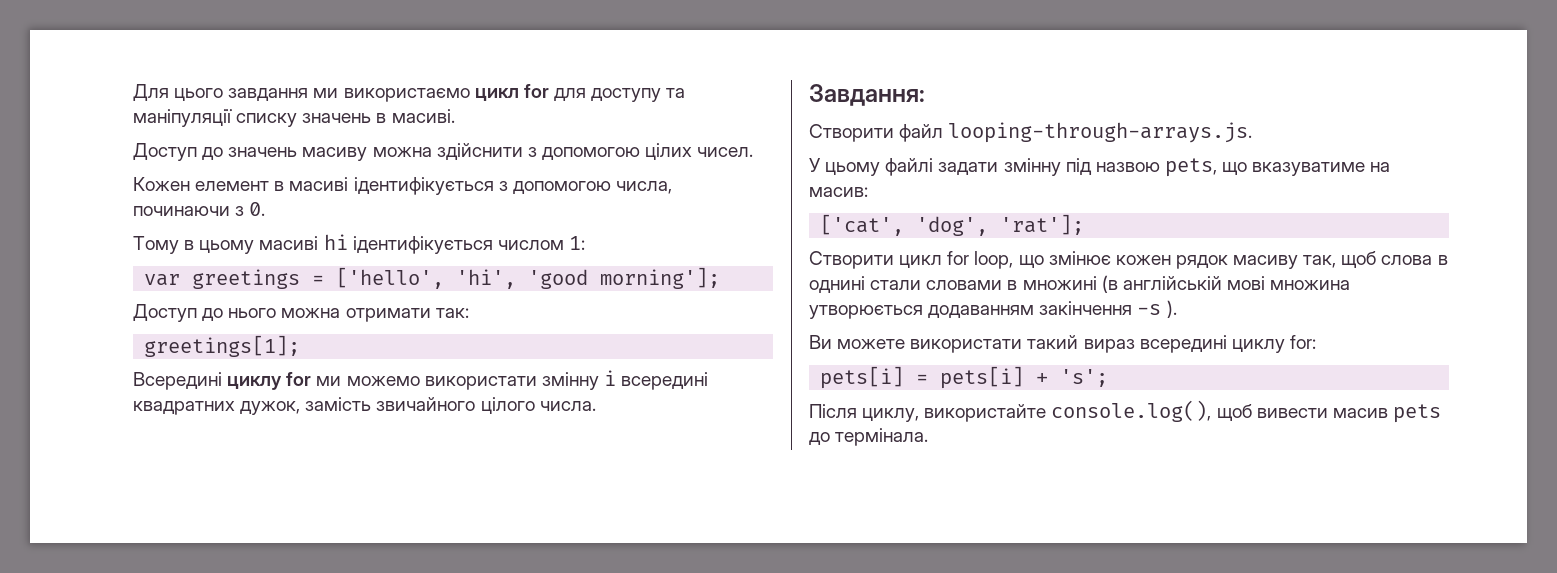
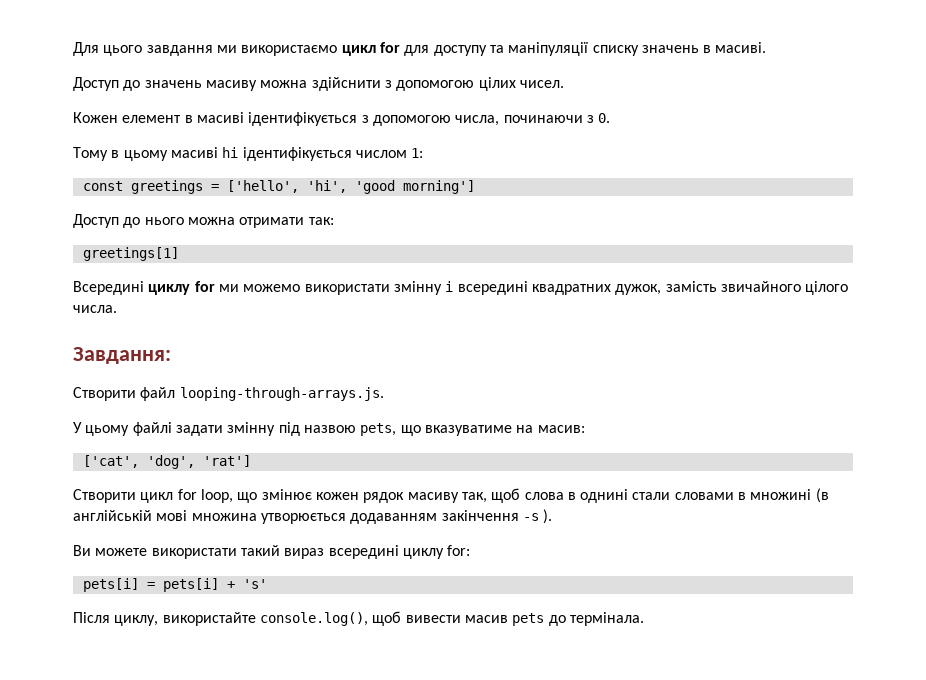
- var greetings = ['hello', 'hi', 'good morning'];
+ const greetings = ['hello', 'hi', 'good morning']
- greetings[1];
+ greetings[1]
- ['cat', 'dog', 'rat'];
+ ['cat', 'dog', 'rat']
- pets[i] = pets[i] + 's';
+ pets[i] = pets[i] + 's'

